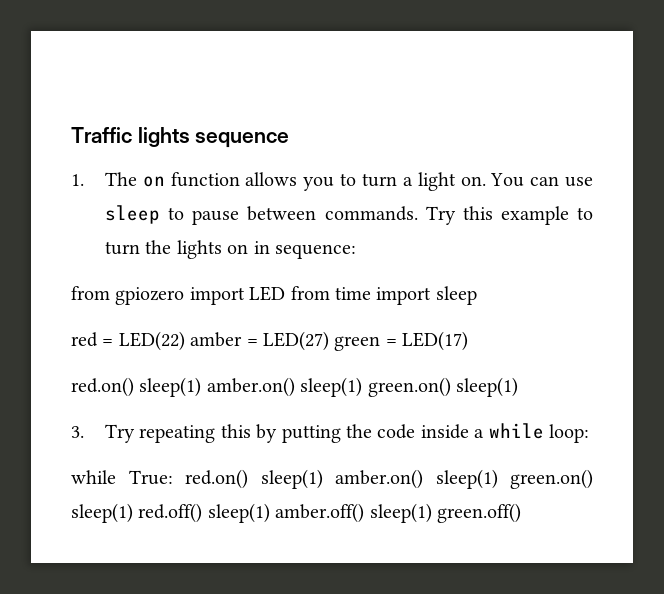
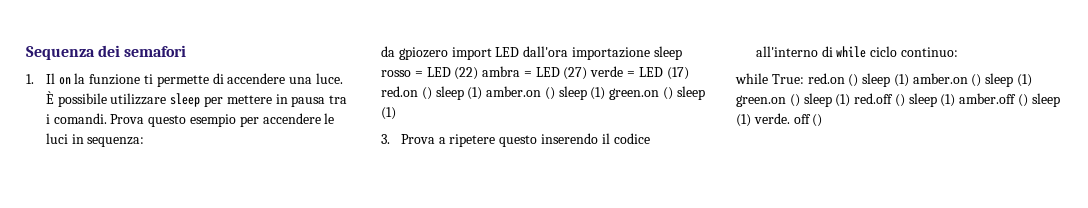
- Traffic lights sequence
- 1. The on function allows you to turn a light on. You can use sleep to pause between commands. Try this example to turn the lights on in sequence:
- from gpiozero import LED from time import sleep
- red = LED(22) amber = LED(27) green = LED(17)
- red.on() sleep(1) amber.on() sleep(1) green.on() sleep(1)
- 3. Try repeating this by putting the code inside a while loop:
- while True: red.on() sleep(1) amber.on() sleep(1) green.on() sleep(1) red.off() sleep(1) amber.off() sleep(1) green.off()
+ Sequenza dei semafori
+ 1. Il on la funzione ti permette di accendere una luce. È possibile utilizzare sleep per mettere in pausa tra i comandi. Prova questo esempio per accendere le luci in sequenza:
+ da gpiozero import LED dall'ora importazione sleep rosso = LED (22) ambra = LED (27) verde = LED (17) red.on () sleep (1) amber.on () sleep (1) green.on () sleep (1)
+ 3. Prova a ripetere questo inserendo il codice all'interno di while ciclo continuo:
+ while True: red.on () sleep (1) amber.on () sleep (1) green.on () sleep (1) red.off () sleep (1) amber.off () sleep (1) verde. off ()

